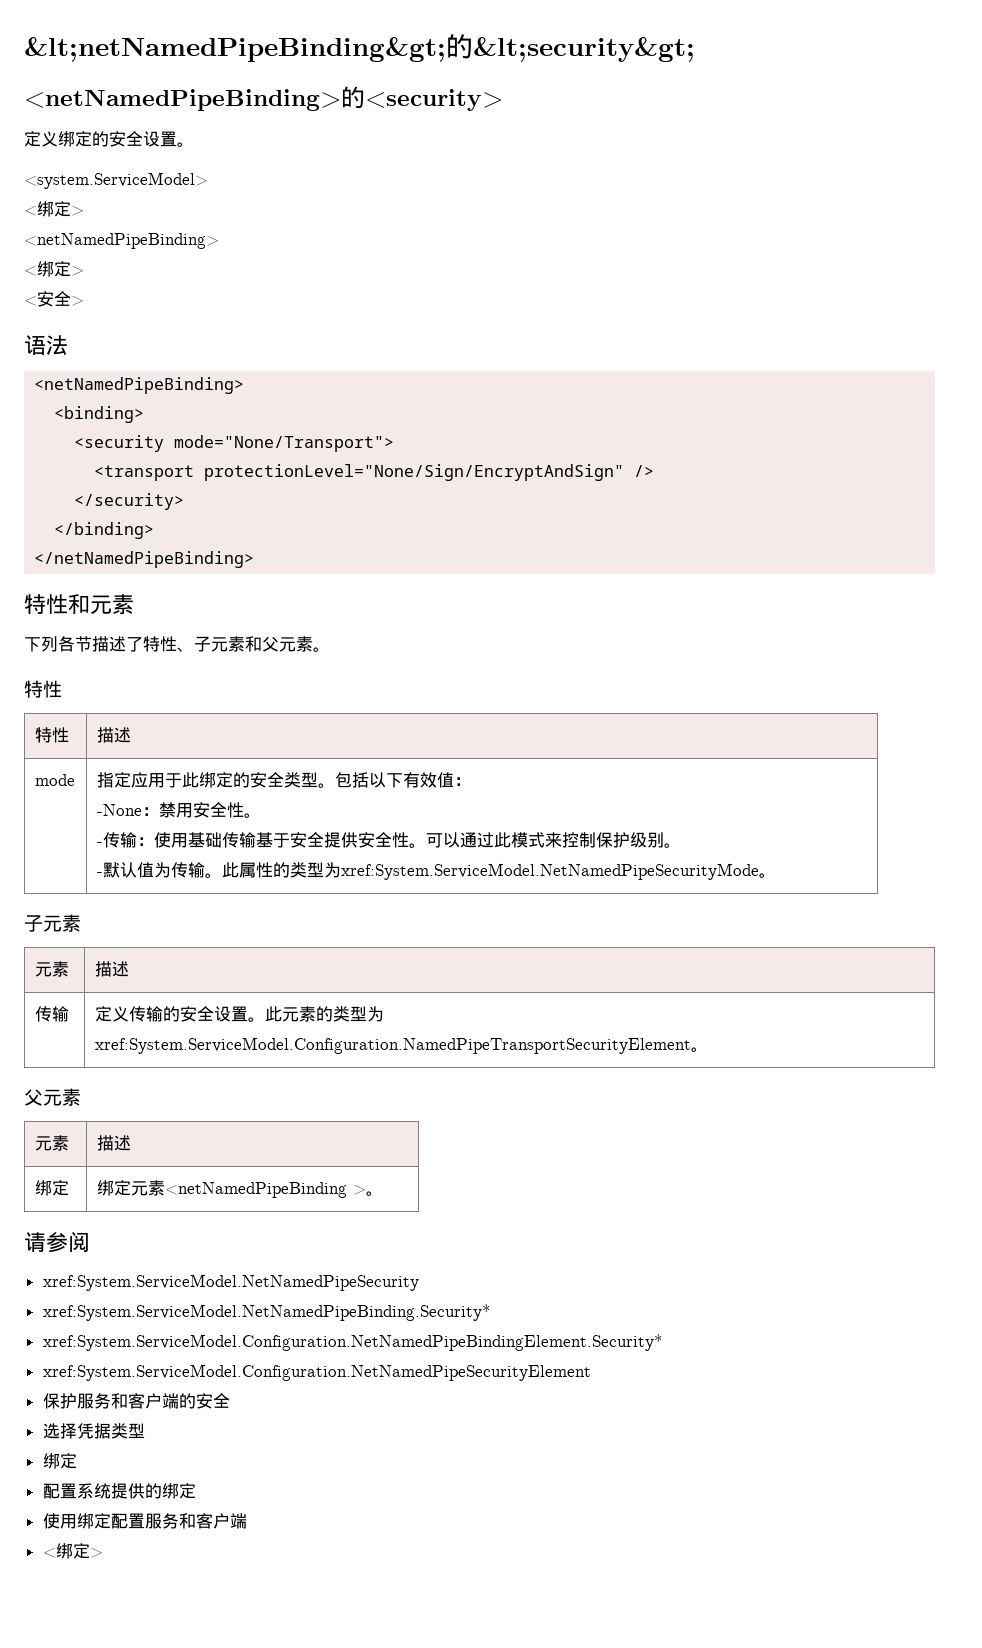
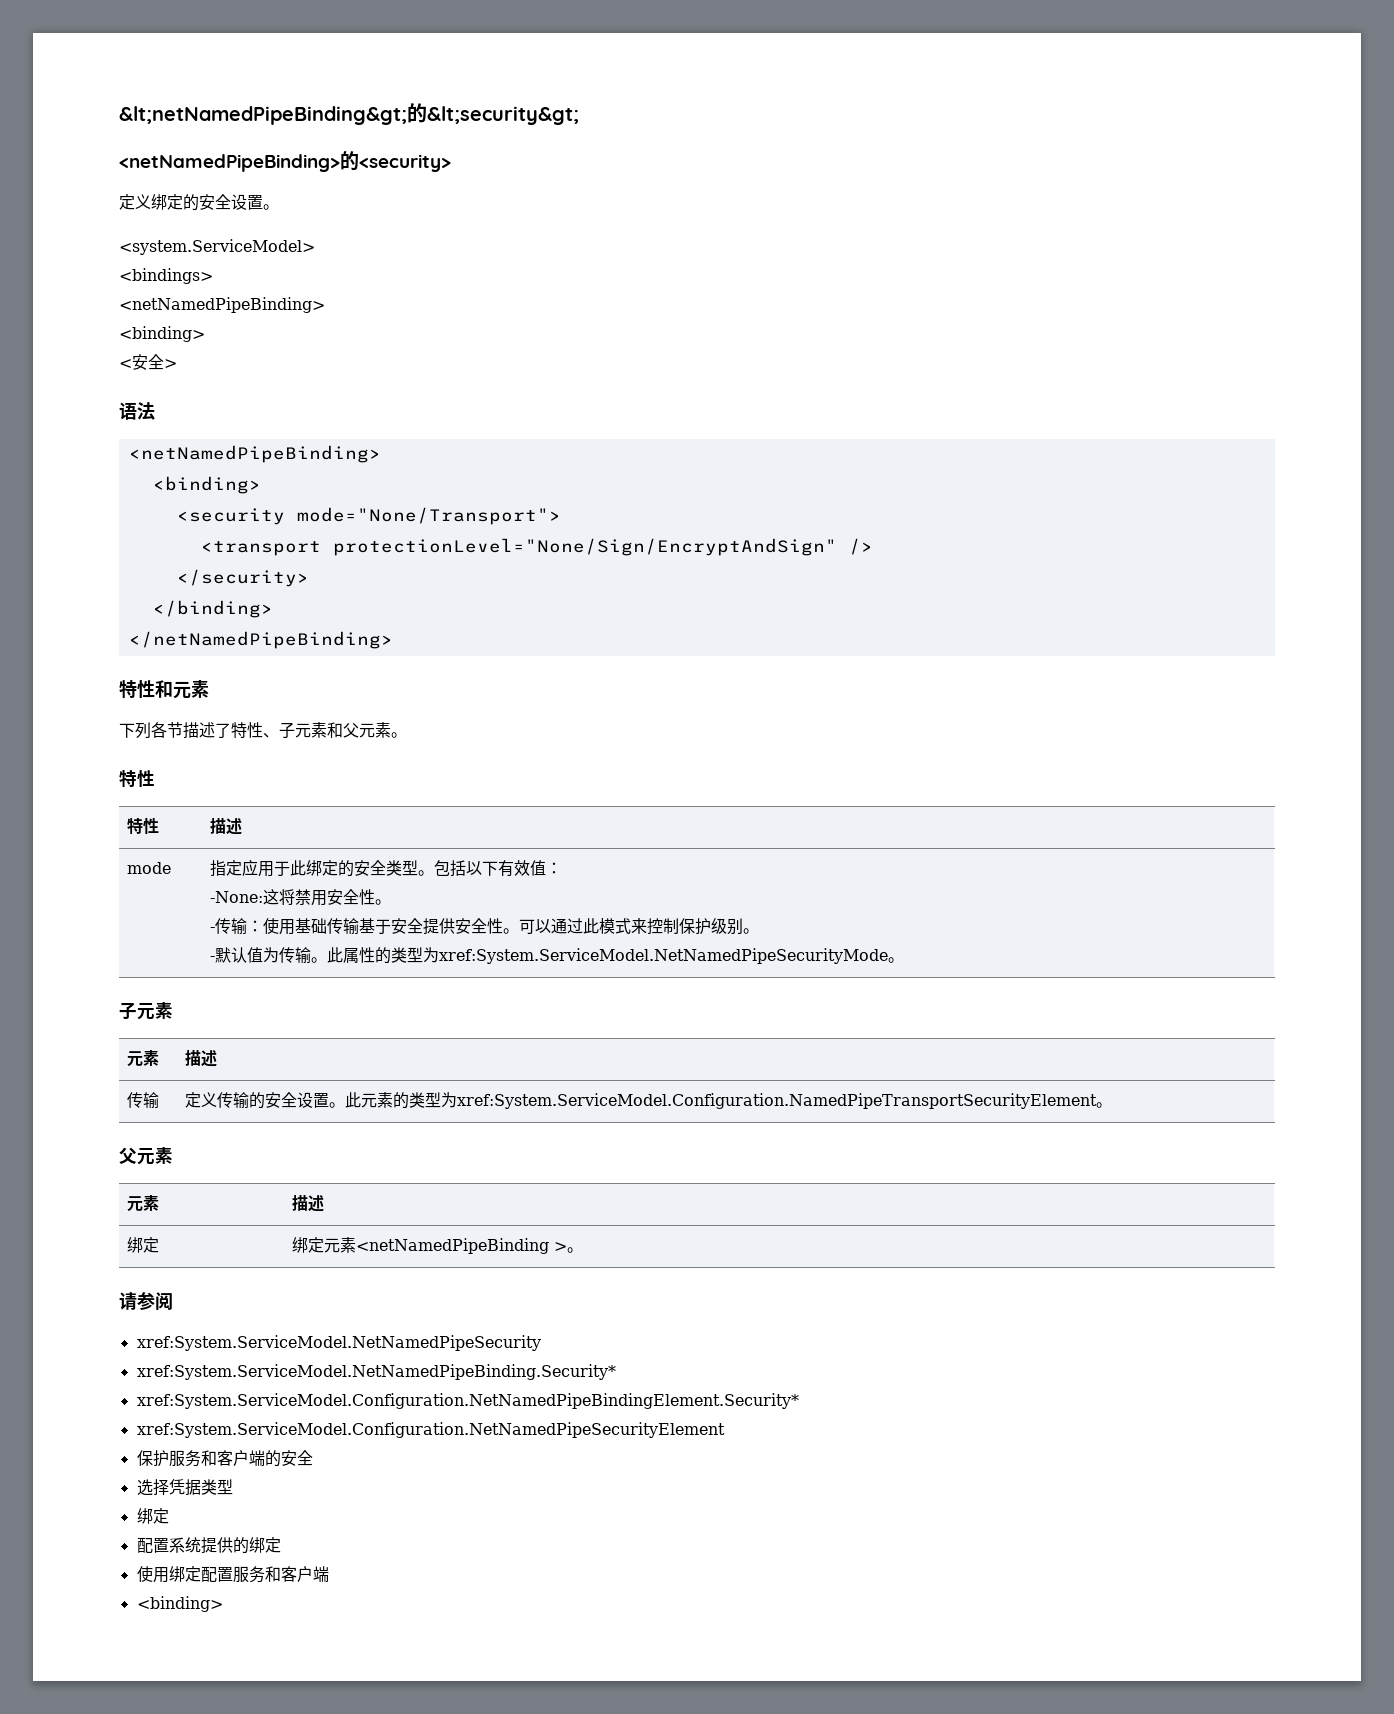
  <system.ServiceModel>
- <绑定>
+ <bindings>
  <netNamedPipeBinding>
- <绑定>
+ <binding>
- -None：禁用安全性。
+ -None:这将禁用安全性。
  使用绑定配置服务和客户端
- <绑定>
+ <binding>

